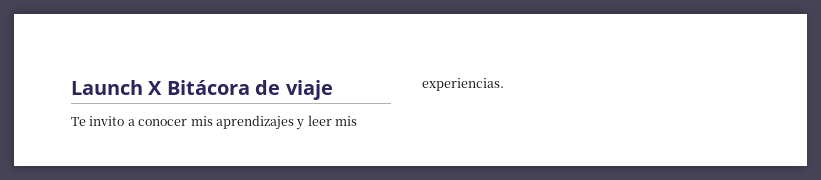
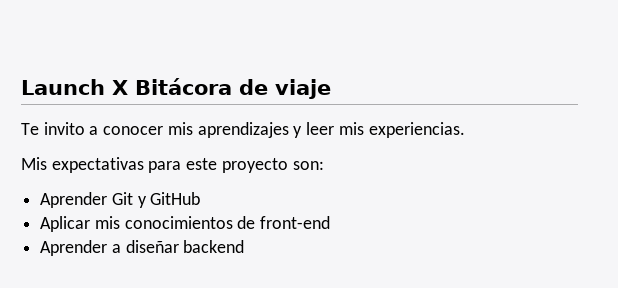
+ Mis expectativas para este proyecto son:
+ Aprender Git y GitHub
+ Aplicar mis conocimientos de front-end
+ Aprender a diseñar backend

